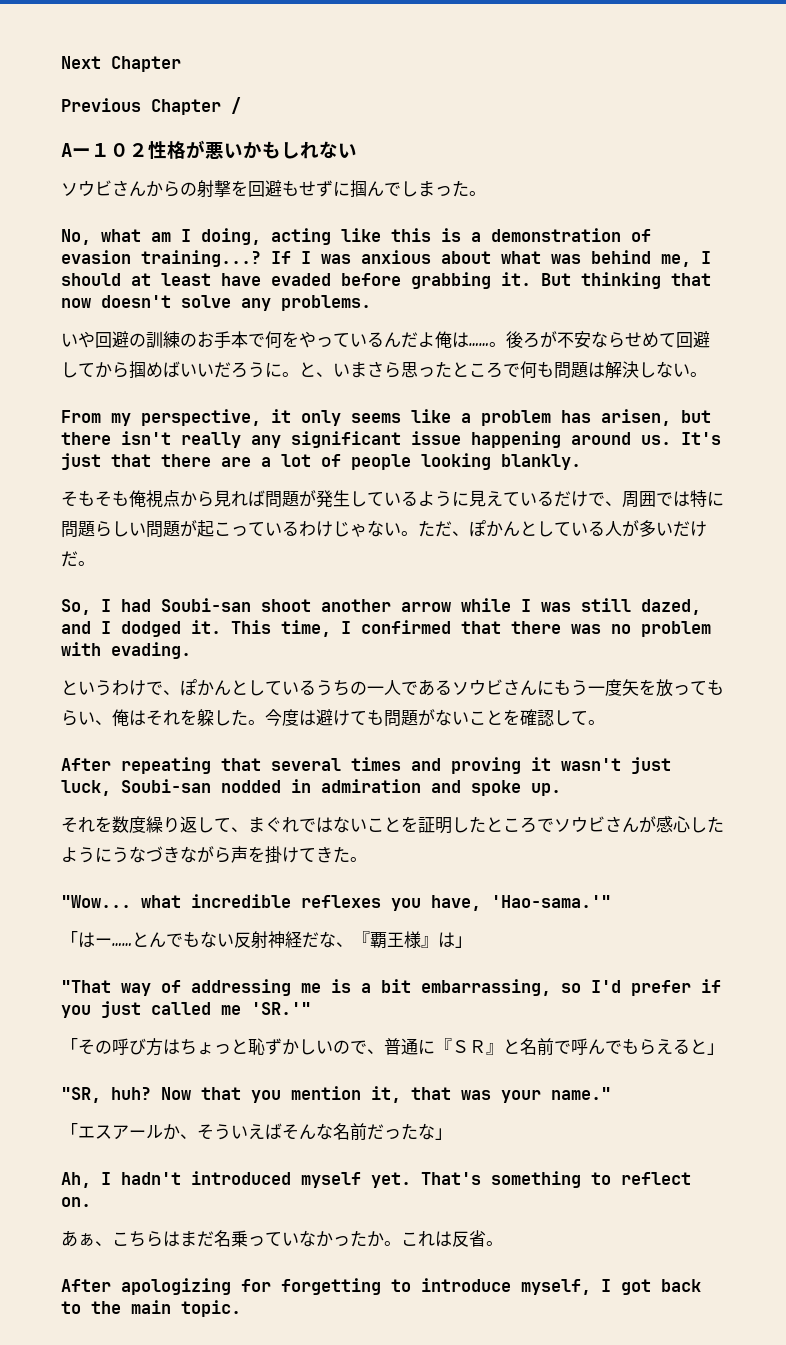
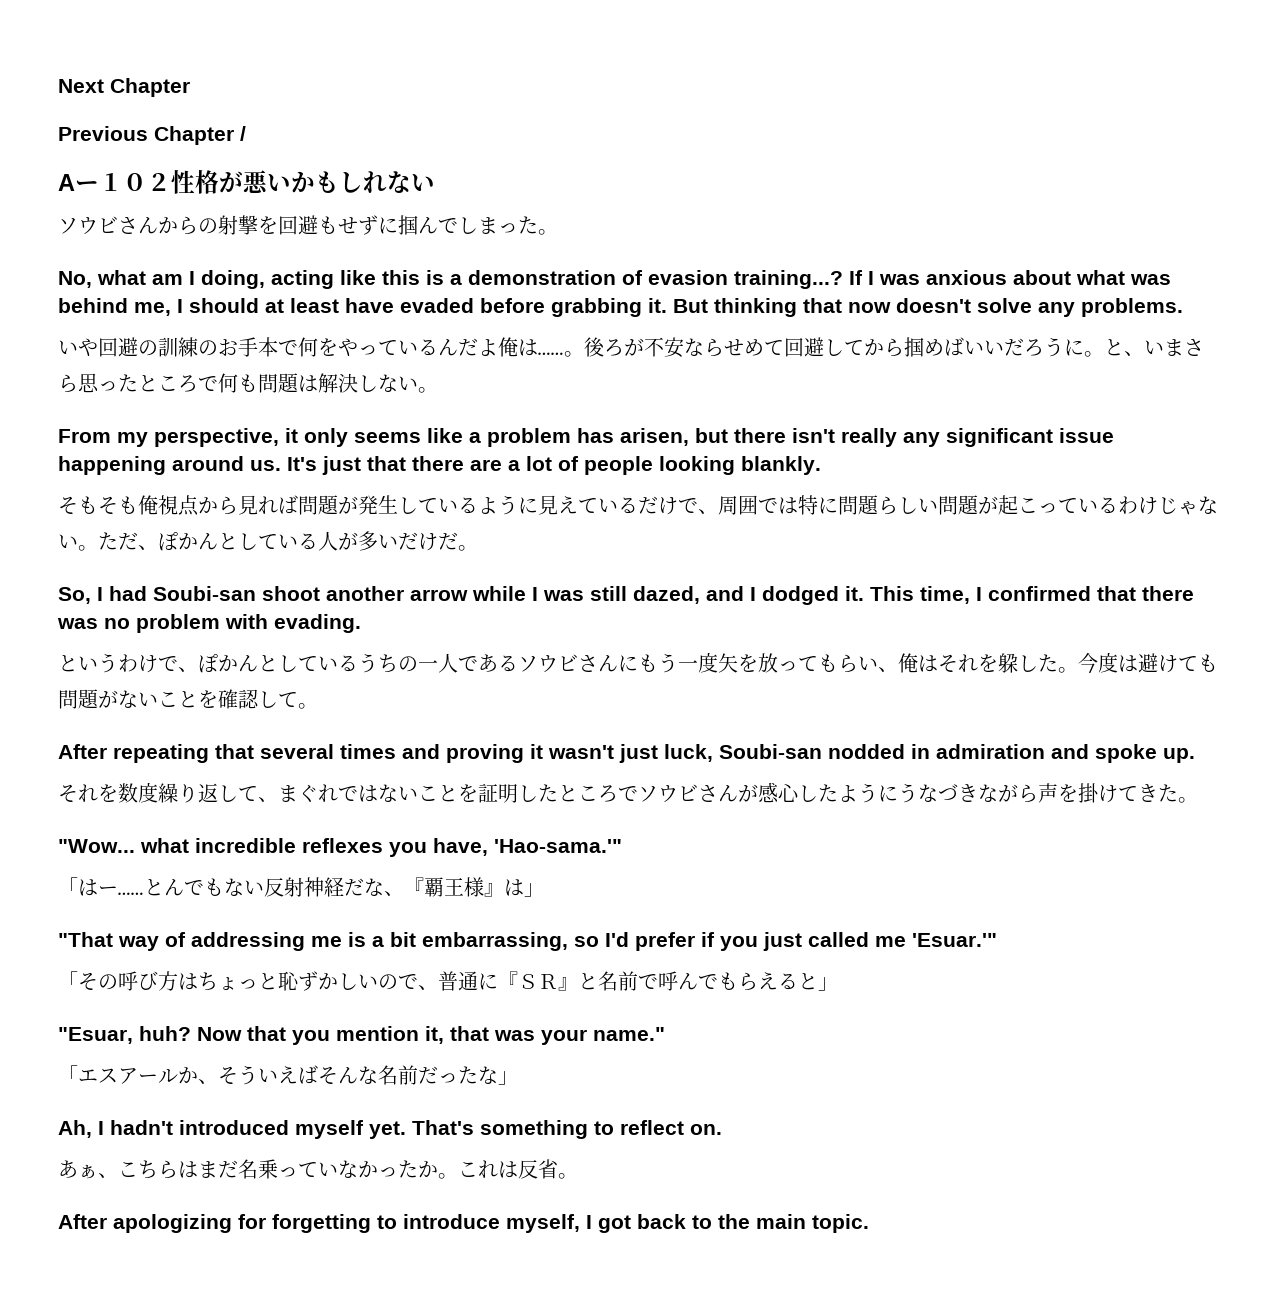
- "That way of addressing me is a bit embarrassing, so I'd prefer if you just called me 'SR.'"
+ "That way of addressing me is a bit embarrassing, so I'd prefer if you just called me 'Esuar.'"
- "SR, huh?
+ "Esuar, huh?

